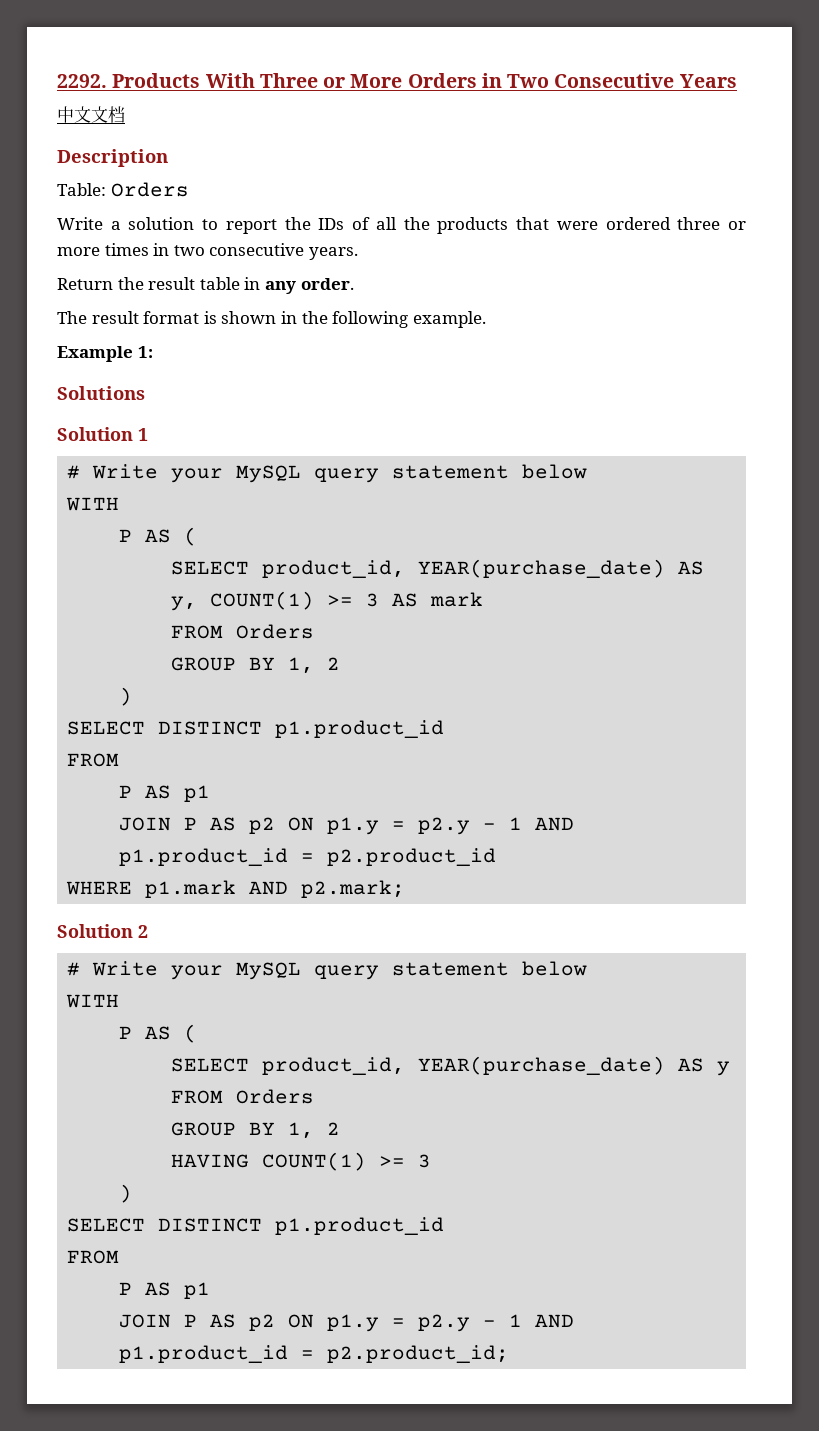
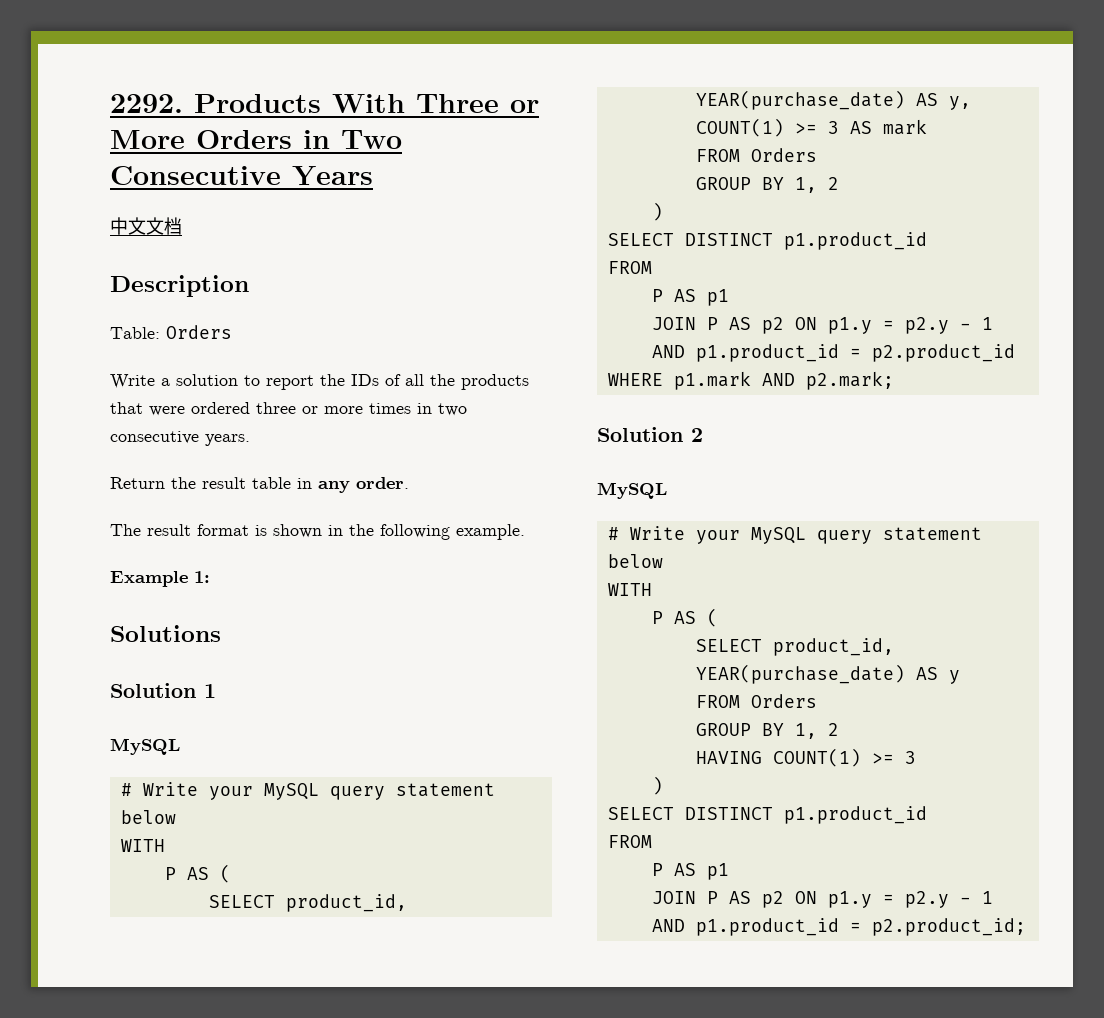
  Solution 1
+ MySQL
  Solution 2
+ MySQL

